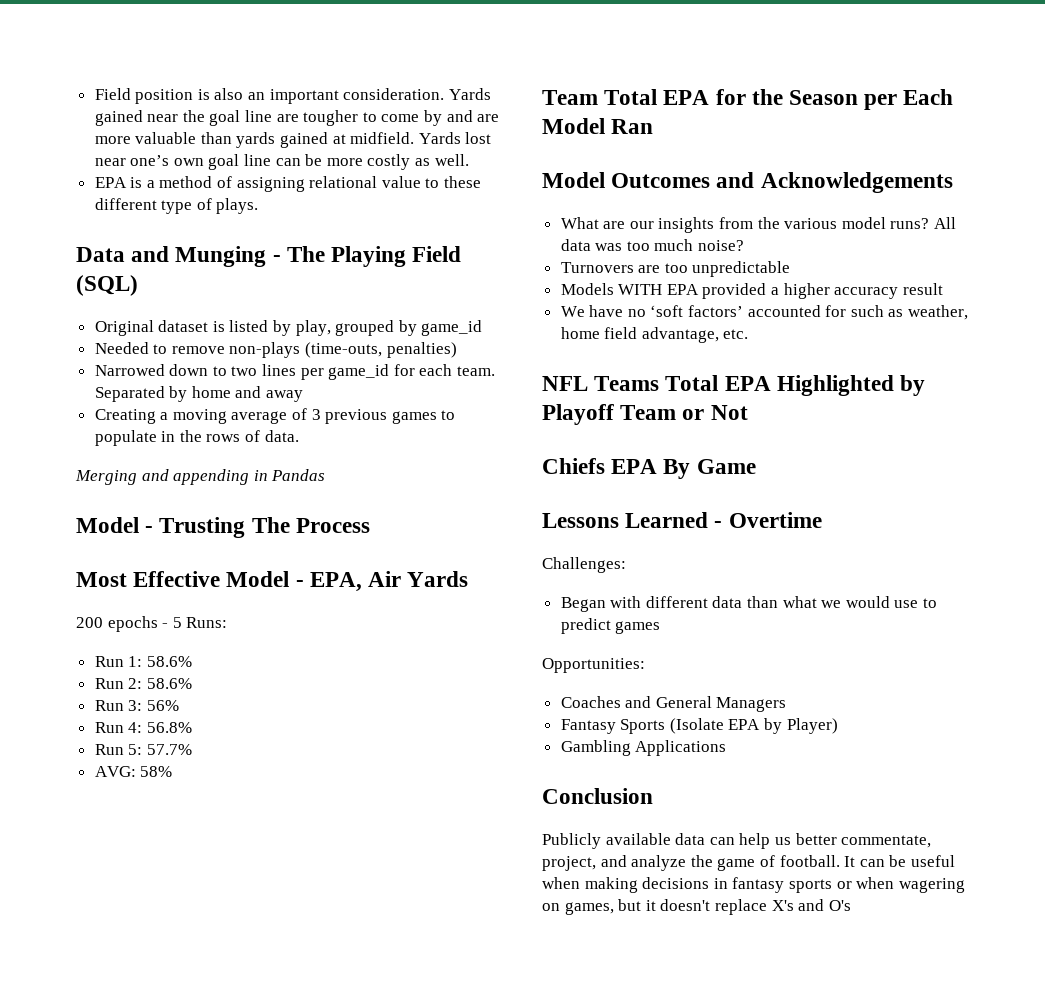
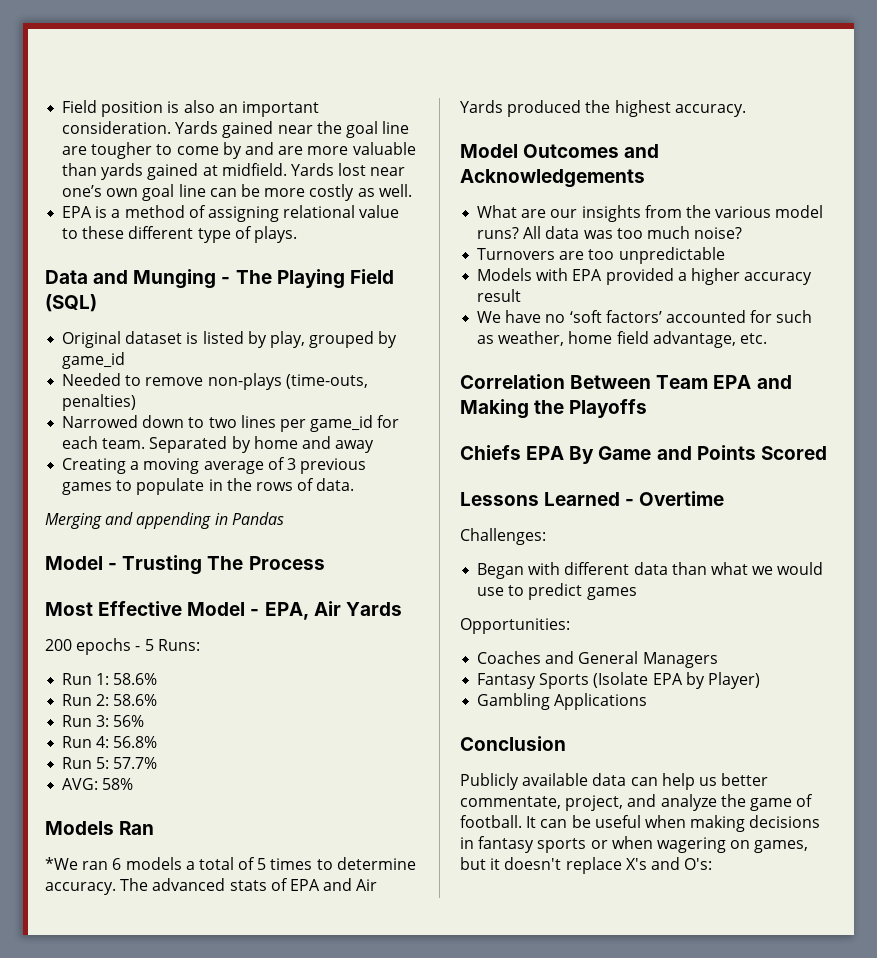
- Team Total EPA for the Season per Each Model Ran
+ Models Ran
+ *We ran 6 models a total of 5 times to determine accuracy. The advanced stats of EPA and Air Yards produced the highest accuracy.
- Models WITH EPA provided a higher accuracy result
+ Models with EPA provided a higher accuracy result
- NFL Teams Total EPA Highlighted by Playoff Team or Not
+ Correlation Between Team EPA and Making the Playoffs
- Chiefs EPA By Game
+ Chiefs EPA By Game and Points Scored
- It can be useful when making decisions in fantasy sports or when wagering on games, but it doesn't replace X's and O's
+ It can be useful when making decisions in fantasy sports or when wagering on games, but it doesn't replace X's and O's:

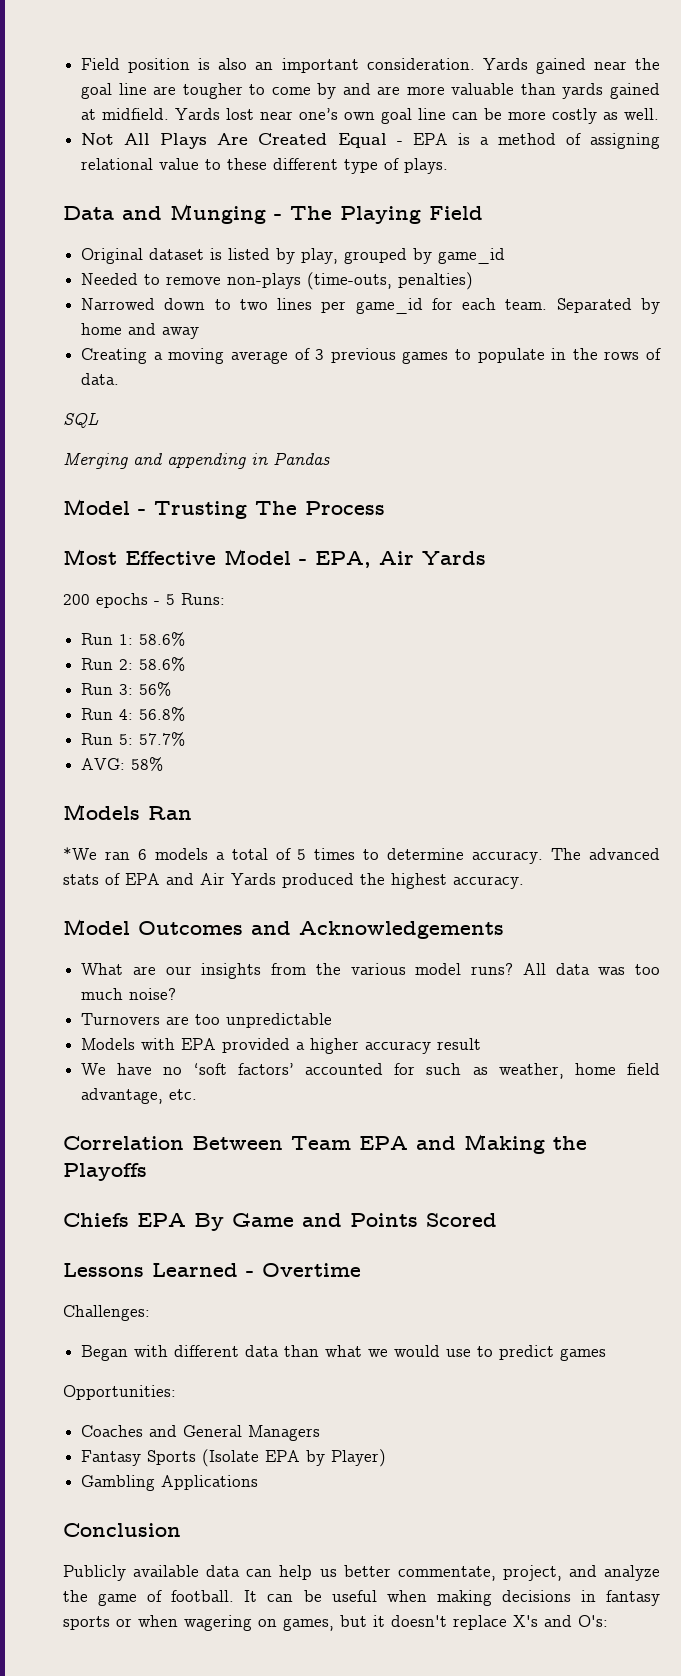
- EPA is a method of assigning relational value to these different type of plays.
+ Not All Plays Are Created Equal - EPA is a method of assigning relational value to these different type of plays.
- Data and Munging - The Playing Field (SQL)
+ Data and Munging - The Playing Field
+ SQL

